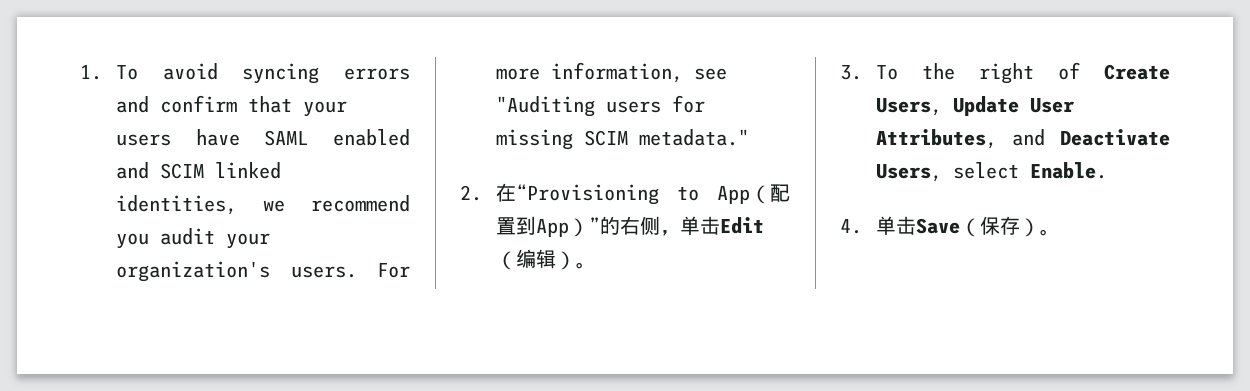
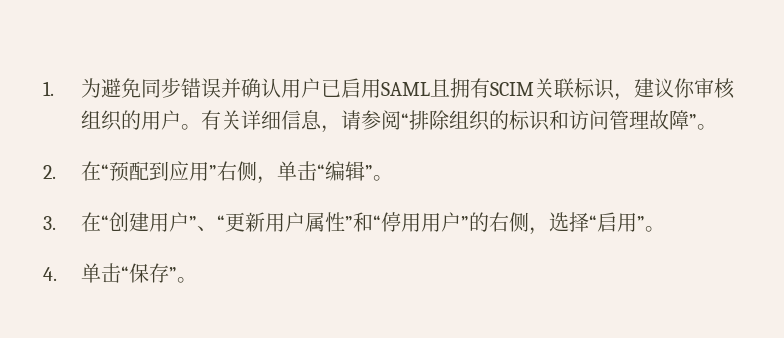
- 1. To avoid syncing errors and confirm that your users have SAML enabled and SCIM linked identities, we recommend you audit your organization's users. For more information, see "Auditing users for missing SCIM metadata."
- 2.在“Provisioning to App（配置到App）”的右侧，单击Edit（编辑）。
- 3. To the right of Create Users, Update User Attributes, and Deactivate Users, select Enable.
+ 1.为避免同步错误并确认用户已启用SAML且拥有SCIM关联标识，建议你审核组织的用户。有关详细信息，请参阅“排除组织的标识和访问管理故障”。
+ 2.在“预配到应用”右侧，单击“编辑”。
+ 3.在“创建用户”、“更新用户属性”和“停用用户”的右侧，选择“启用”。
- 4.单击Save（保存）。
+ 4.单击“保存”。

